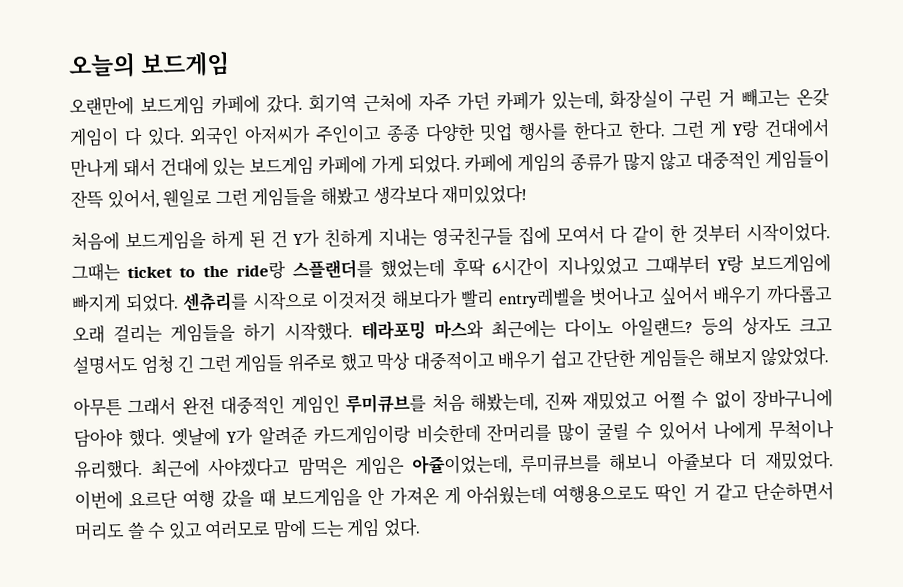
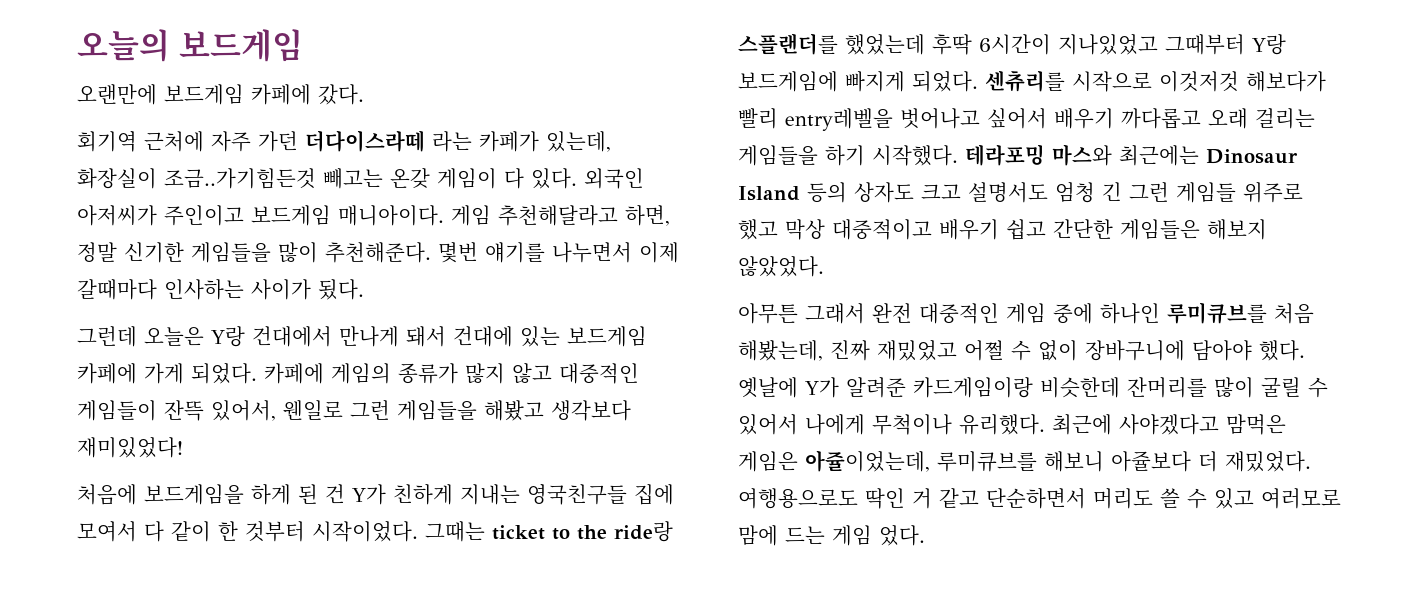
- 오랜만에 보드게임 카페에 갔다. 회기역 근처에 자주 가던 카페가 있는데, 화장실이 구린 거 빼고는 온갖 게임이 다 있다.
+ 오랜만에 보드게임 카페에 갔다.
+ 회기역 근처에 자주 가던 더다이스라떼 라는 카페가 있는데, 화장실이 조금..가기힘든것 빼고는 온갖 게임이 다 있다.
- 외국인 아저씨가 주인이고 종종 다양한 밋업 행사를 한다고 한다. 그런 게 Y랑 건대에서 만나게 돼서 건대에 있는 보드게임 카페에 가게 되었다.
+ 외국인 아저씨가 주인이고 보드게임 매니아이다. 게임 추천해달라고 하면, 정말 신기한 게임들을 많이 추천해준다. 몇번 얘기를 나누면서 이제 갈때마다 인사하는 사이가 됬다.
+ 그런데 오늘은 Y랑 건대에서 만나게 돼서 건대에 있는 보드게임 카페에 가게 되었다.
- 테라포밍 마스와 최근에는 다이노 아일랜드? 등의 상자도 크고 설명서도 엄청 긴 그런 게임들 위주로 했고 막상 대중적이고 배우기 쉽고 간단한 게임들은 해보지 않았었다.
+ 테라포밍 마스와 최근에는 Dinosaur Island 등의 상자도 크고 설명서도 엄청 긴 그런 게임들 위주로 했고 막상 대중적이고 배우기 쉽고 간단한 게임들은 해보지 않았었다.
- 아무튼 그래서 완전 대중적인 게임인 루미큐브를 처음 해봤는데, 진짜 재밌었고 어쩔 수 없이 장바구니에 담아야 했다.
+ 아무튼 그래서 완전 대중적인 게임 중에 하나인 루미큐브를 처음 해봤는데, 진짜 재밌었고 어쩔 수 없이 장바구니에 담아야 했다.
- 이번에 요르단 여행 갔을 때 보드게임을 안 가져온 게 아쉬웠는데 여행용으로도 딱인 거 같고 단순하면서 머리도 쓸 수 있고 여러모로 맘에 드는 게임 었다.
+ 여행용으로도 딱인 거 같고 단순하면서 머리도 쓸 수 있고 여러모로 맘에 드는 게임 었다.

